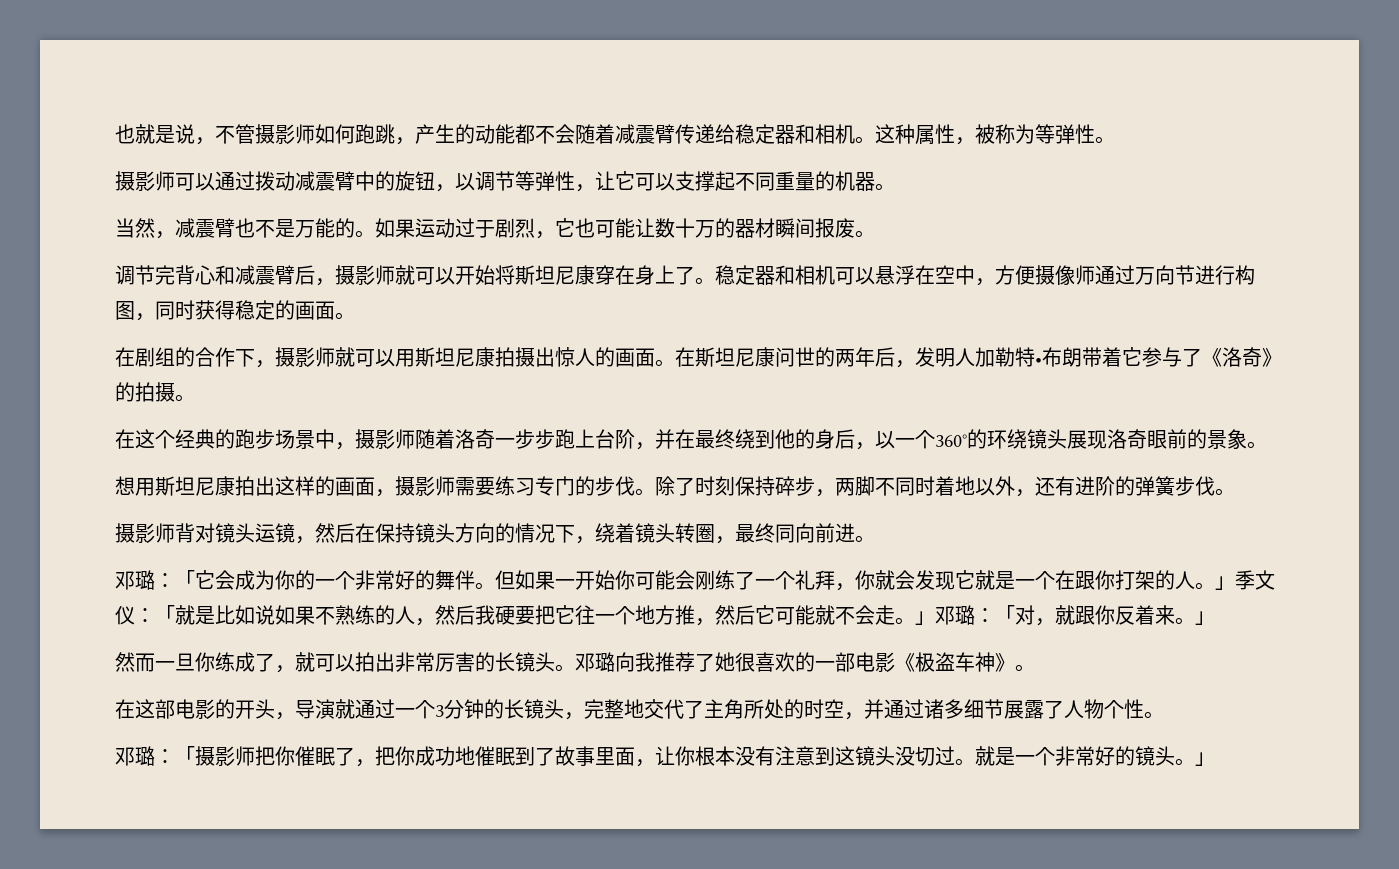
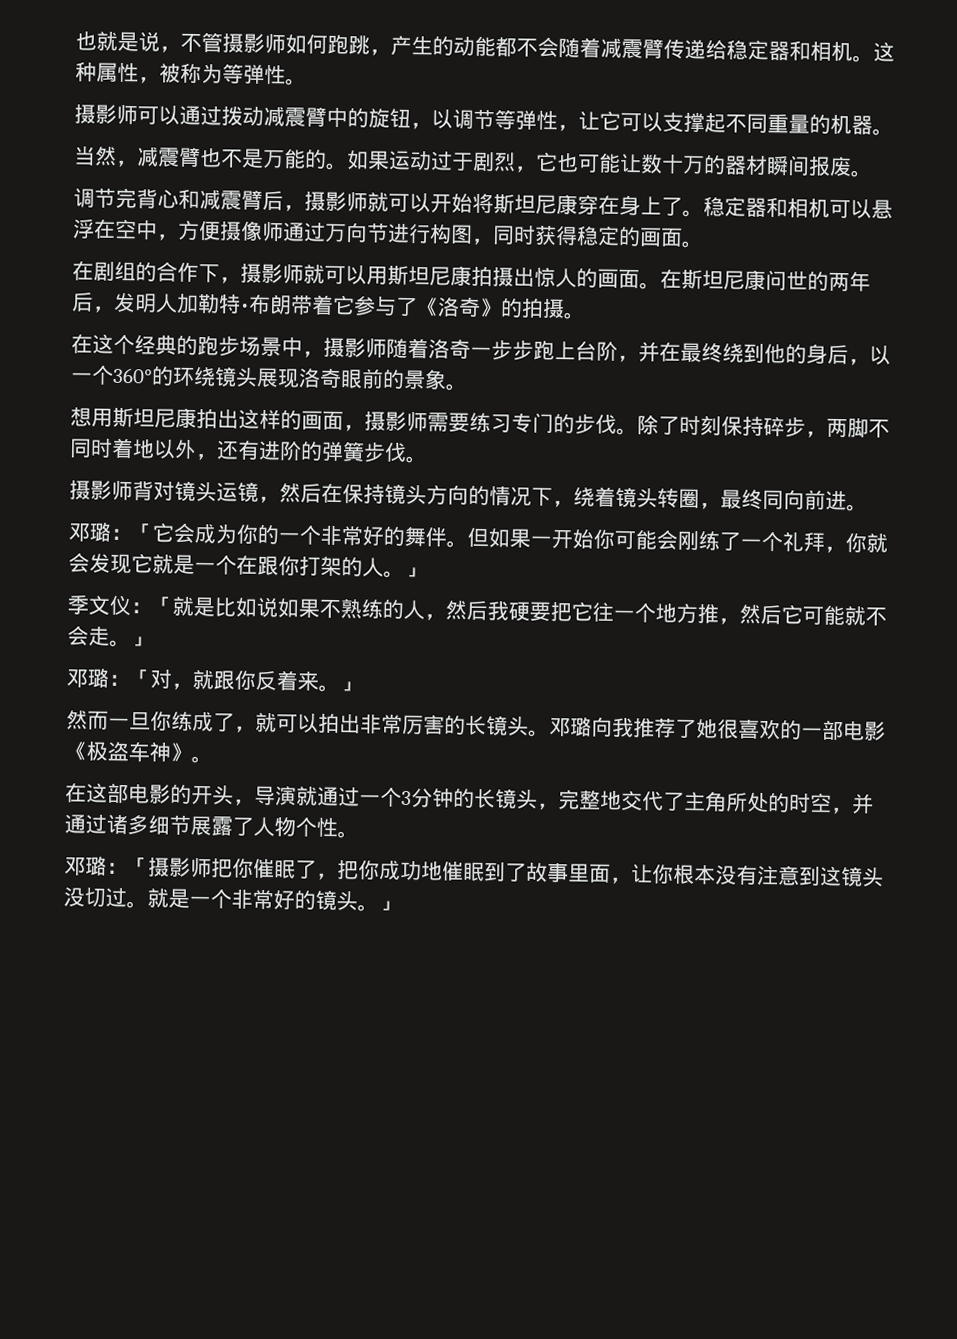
- 但如果一开始你可能会刚练了一个礼拜，你就会发现它就是一个在跟你打架的人。」季文仪：「就是比如说如果不熟练的人，然后我硬要把它往一个地方推，然后它可能就不会走。」邓璐：「对，就跟你反着来。」
+ 但如果一开始你可能会刚练了一个礼拜，你就会发现它就是一个在跟你打架的人。」
+ 季文仪：「就是比如说如果不熟练的人，然后我硬要把它往一个地方推，然后它可能就不会走。」
+ 邓璐：「对，就跟你反着来。」

